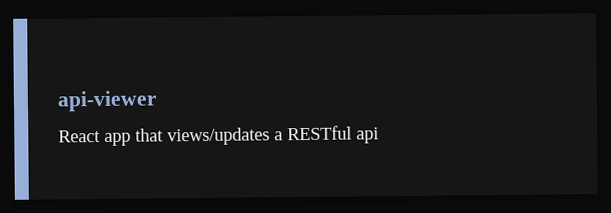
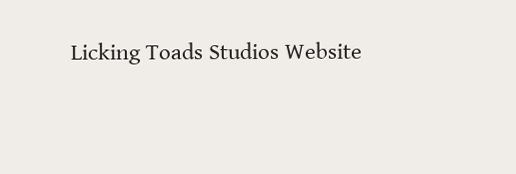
- api-viewer
- React app that views/updates a RESTful api
+ Licking Toads Studios Website

